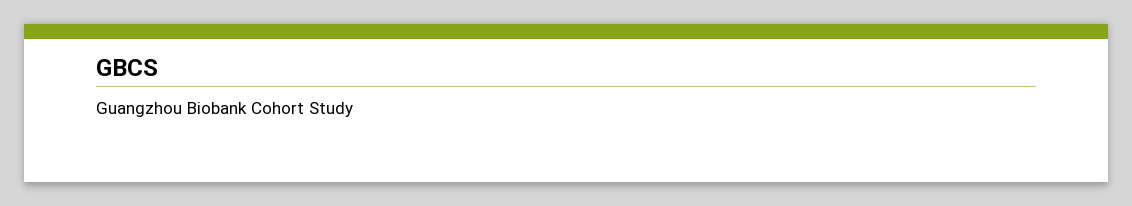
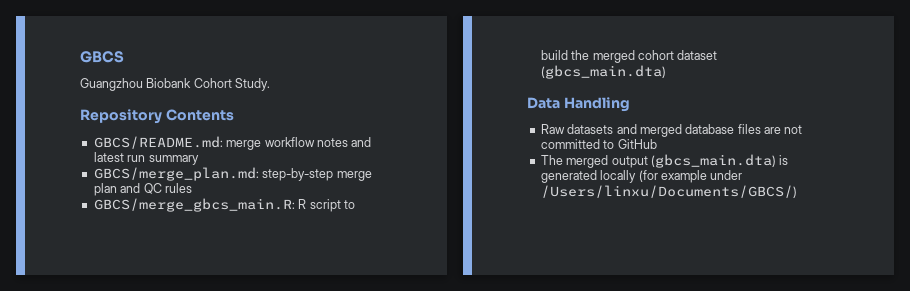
- Guangzhou Biobank Cohort Study
+ Guangzhou Biobank Cohort Study.
+ Repository Contents
+ GBCS/README.md: merge workflow notes and latest run summary
+ GBCS/merge_plan.md: step-by-step merge plan and QC rules
+ GBCS/merge_gbcs_main.R: R script to build the merged cohort dataset (gbcs_main.dta)
+ Data Handling
+ Raw datasets and merged database files are not committed to GitHub
+ The merged output (gbcs_main.dta) is generated locally (for example under /Users/linxu/Documents/GBCS/)

